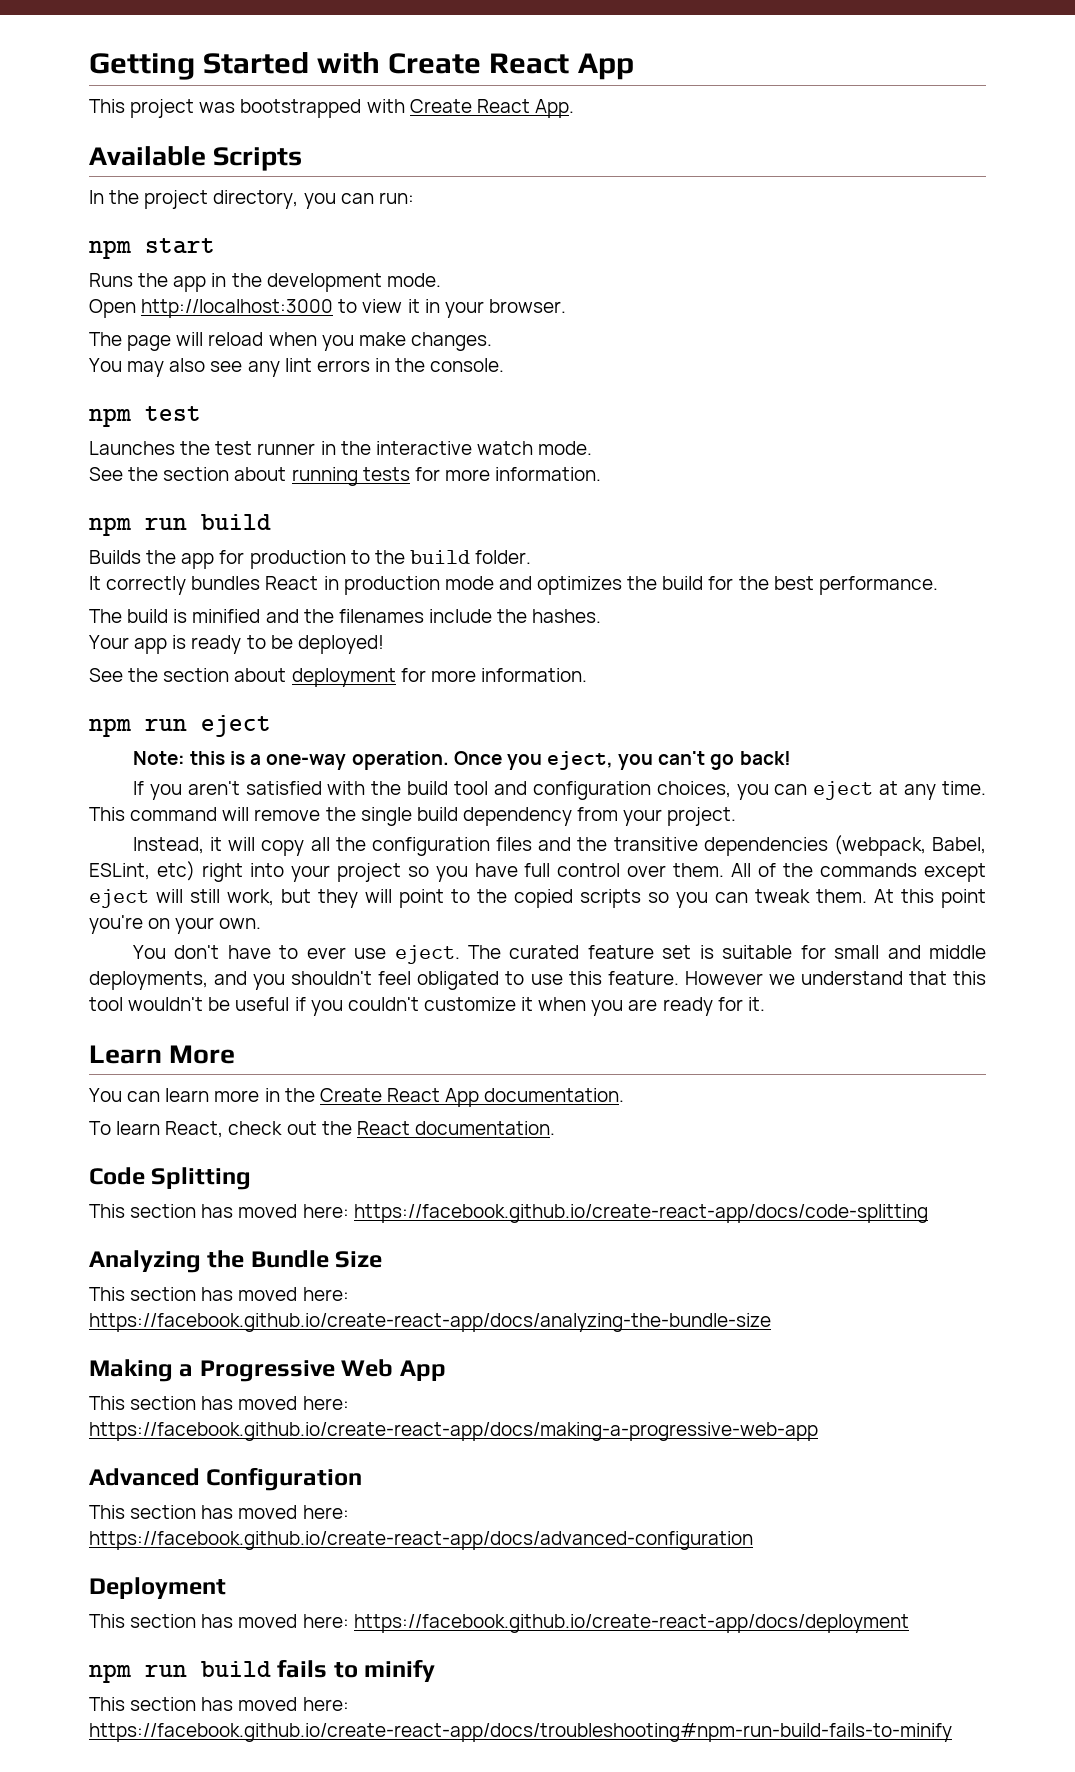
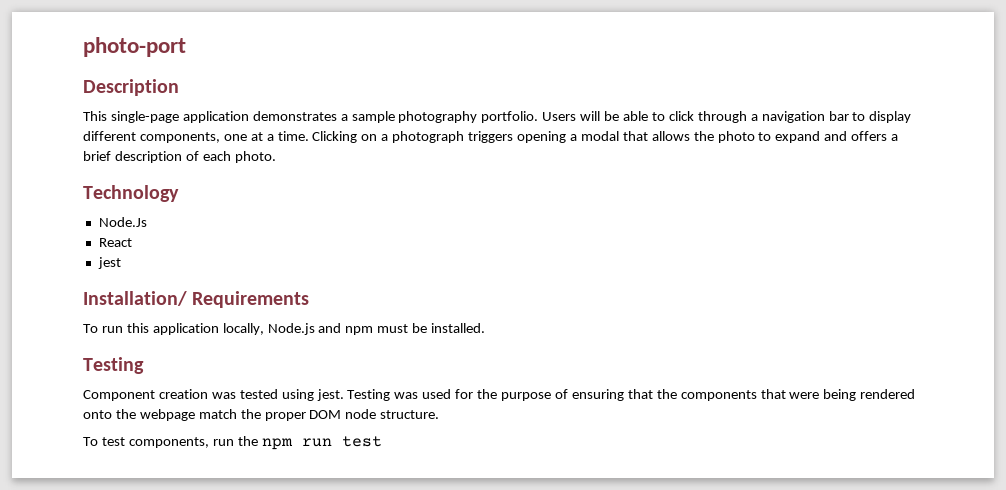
- Getting Started with Create React App
- This project was bootstrapped with Create React App.
- Available Scripts
- In the project directory, you can run:
- npm start
- Runs the app in the development mode.
- Open http://localhost:3000 to view it in your browser.
- The page will reload when you make changes.
- You may also see any lint errors in the console.
- npm test
- Launches the test runner in the interactive watch mode.
- See the section about running tests for more information.
- npm run build
- Builds the app for production to the build folder.
- It correctly bundles React in production mode and optimizes the build for the best performance.
- The build is minified and the filenames include the hashes.
- Your app is ready to be deployed!
- See the section about deployment for more information.
- npm run eject
- Note: this is a one-way operation. Once you eject, you can't go back!
- If you aren't satisfied with the build tool and configuration choices, you can eject at any time. This command will remove the single build dependency from your project.
- Instead, it will copy all the configuration files and the transitive dependencies (webpack, Babel, ESLint, etc) right into your project so you have full control over them. All of the commands except eject will still work, but they will point to the copied scripts so you can tweak them. At this point you're on your own.
- You don't have to ever use eject. The curated feature set is suitable for small and middle deployments, and you shouldn't feel obligated to use this feature. However we understand that this tool wouldn't be useful if you couldn't customize it when you are ready for it.
- Learn More
- You can learn more in the Create React App documentation.
- To learn React, check out the React documentation.
- Code Splitting
- This section has moved here: https://facebook.github.io/create-react-app/docs/code-splitting
- Analyzing the Bundle Size
- This section has moved here: https://facebook.github.io/create-react-app/docs/analyzing-the-bundle-size
- Making a Progressive Web App
- This section has moved here: https://facebook.github.io/create-react-app/docs/making-a-progressive-web-app
- Advanced Configuration
- This section has moved here: https://facebook.github.io/create-react-app/docs/advanced-configuration
- Deployment
- This section has moved here: https://facebook.github.io/create-react-app/docs/deployment
- npm run build fails to minify
- This section has moved here: https://facebook.github.io/create-react-app/docs/troubleshooting#npm-run-build-fails-to-minify
+ photo-port
+ Description
+ This single-page application demonstrates a sample photography portfolio. Users will be able to click through a navigation bar to display different components, one at a time. Clicking on a photograph triggers opening a modal that allows the photo to expand and offers a brief description of each photo.
+ Technology
+ Node.Js
+ React
+ jest
+ Installation/ Requirements
+ To run this application locally, Node.js and npm must be installed.
+ Testing
+ Component creation was tested using jest. Testing was used for the purpose of ensuring that the components that were being rendered onto the webpage match the proper DOM node structure.
+ To test components, run the npm run test

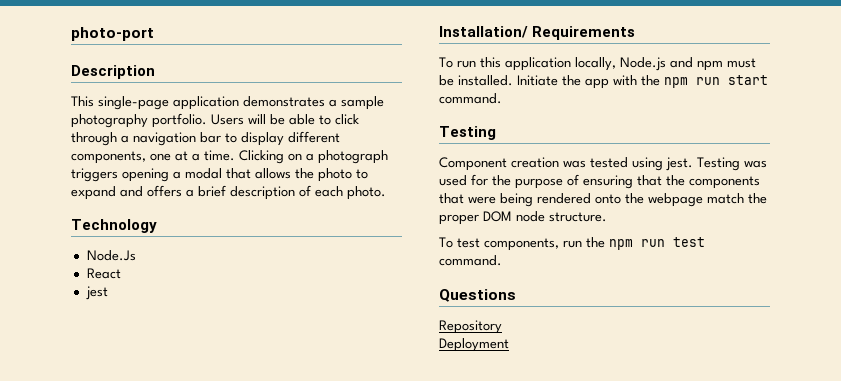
+ Initiate the app with the npm run start command.
- To test components, run the npm run test
+ To test components, run the npm run test command.
+ Questions
+ Repository
+ Deployment

